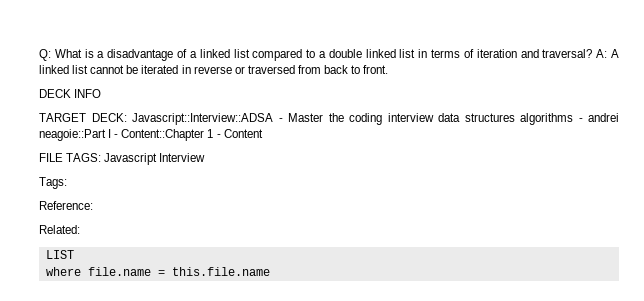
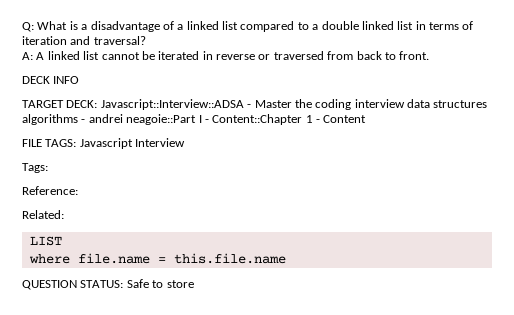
- Q: What is a disadvantage of a linked list compared to a double linked list in terms of iteration and traversal? A: A linked list cannot be iterated in reverse or traversed from back to front.
+ Q: What is a disadvantage of a linked list compared to a double linked list in terms of iteration and traversal?
+ A: A linked list cannot be iterated in reverse or traversed from back to front.
+ QUESTION STATUS: Safe to store

